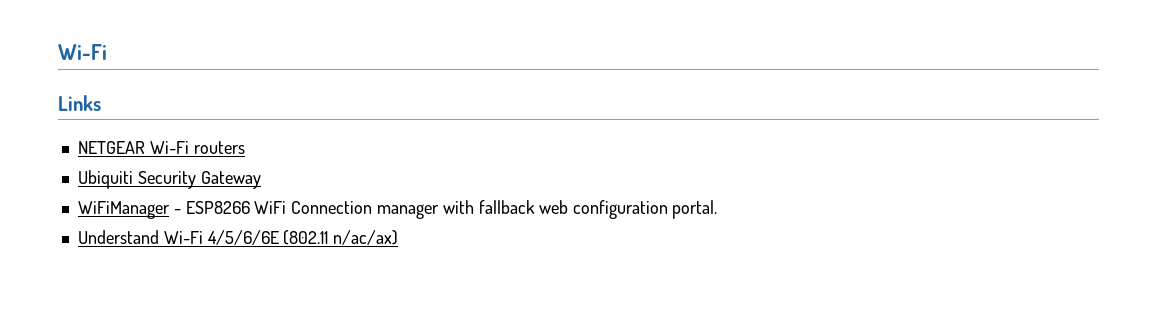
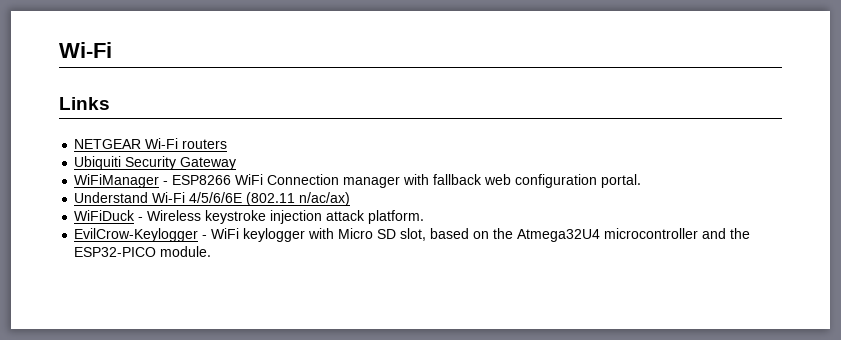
+ WiFiDuck - Wireless keystroke injection attack platform.
+ EvilCrow-Keylogger - WiFi keylogger with Micro SD slot, based on the Atmega32U4 microcontroller and the ESP32-PICO module.

